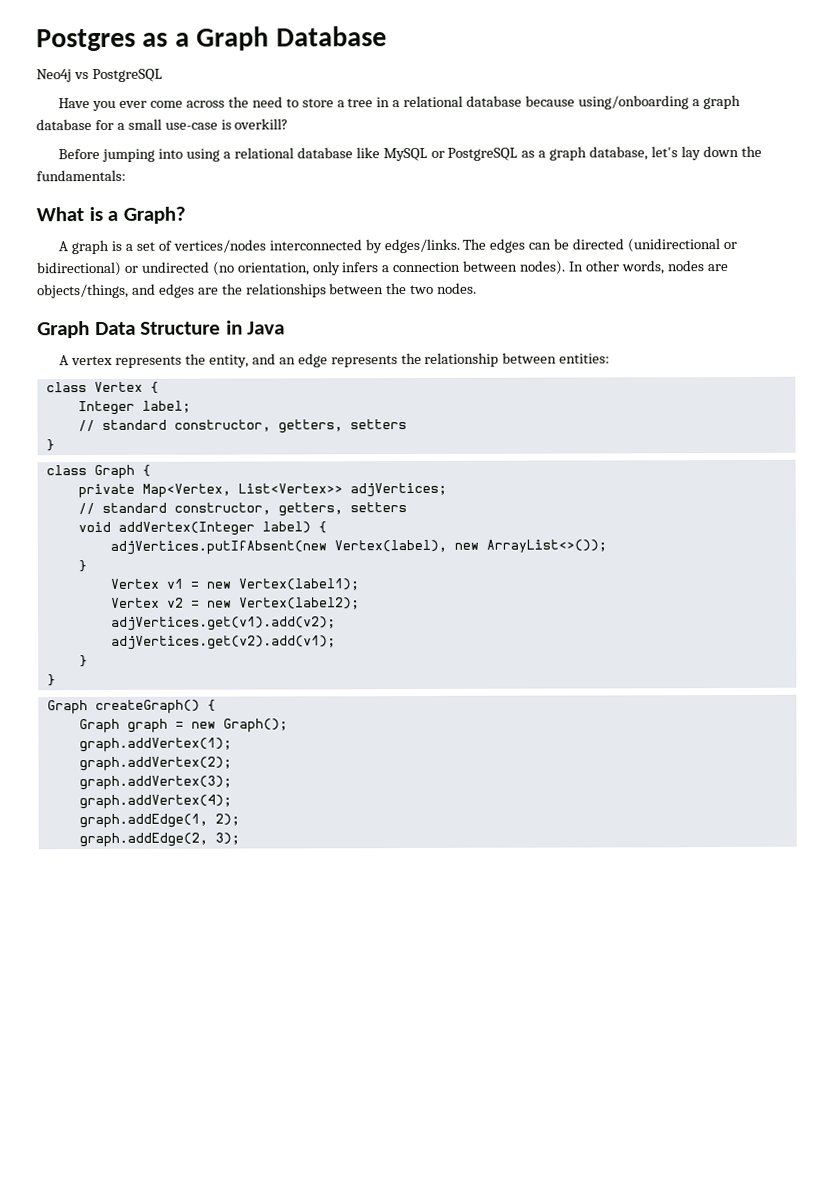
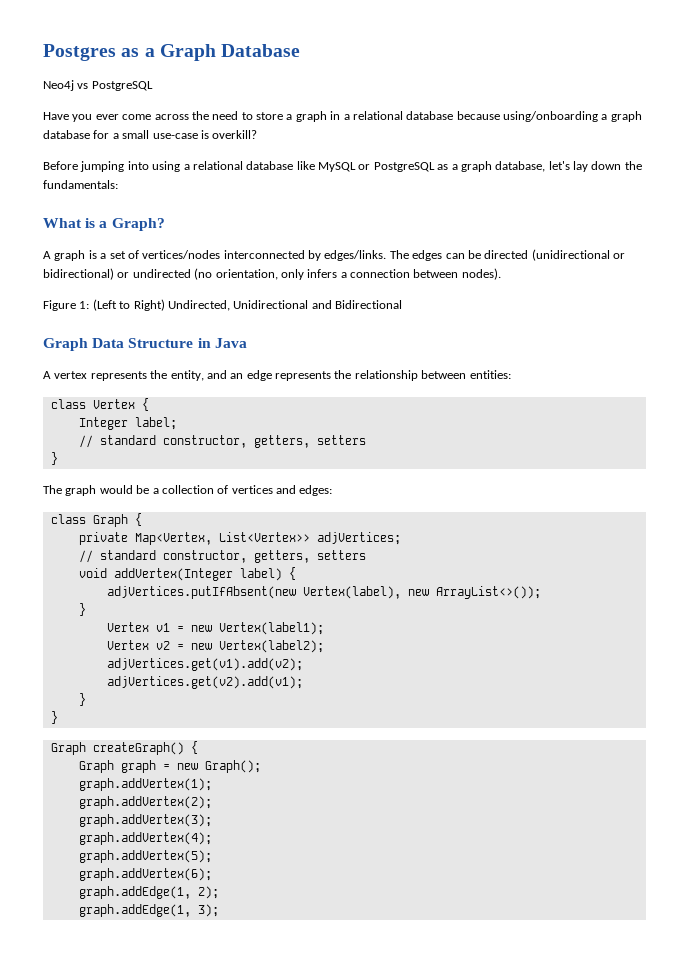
- Have you ever come across the need to store a tree in a relational database because using/onboarding a graph database for a small use-case is overkill?
+ Have you ever come across the need to store a graph in a relational database because using/onboarding a graph database for a small use-case is overkill?
- The edges can be directed (unidirectional or bidirectional) or undirected (no orientation, only infers a connection between nodes). In other words, nodes are objects/things, and edges are the relationships between the two nodes.
+ The edges can be directed (unidirectional or bidirectional) or undirected (no orientation, only infers a connection between nodes).
+ Figure 1: (Left to Right) Undirected, Unidirectional and Bidirectional
+ The graph would be a collection of vertices and edges:
+ graph.addVertex(5);
+ graph.addVertex(6);
- graph.addEdge(2, 3);
+ graph.addEdge(1, 3);

